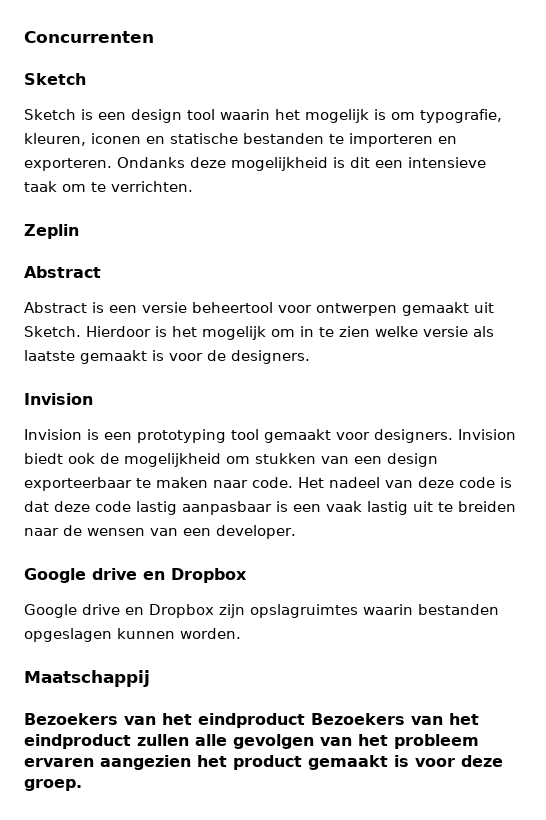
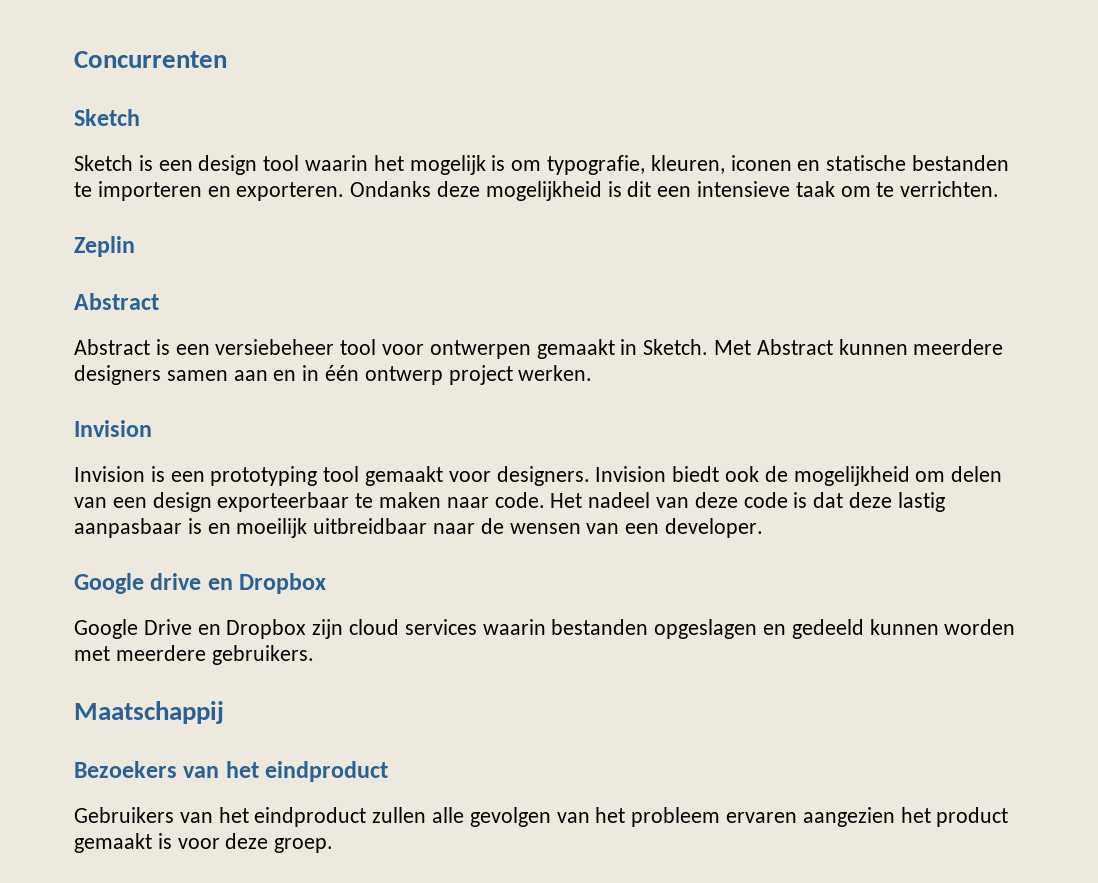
- Abstract is een versie beheertool voor ontwerpen gemaakt uit Sketch. Hierdoor is het mogelijk om in te zien welke versie als laatste gemaakt is voor de designers.
+ Abstract is een versiebeheer tool voor ontwerpen gemaakt in Sketch. Met Abstract kunnen meerdere designers samen aan en in één ontwerp project werken.
- Invision biedt ook de mogelijkheid om stukken van een design exporteerbaar te maken naar code.
+ Invision biedt ook de mogelijkheid om delen van een design exporteerbaar te maken naar code.
- Het nadeel van deze code is dat deze code lastig aanpasbaar is een vaak lastig uit te breiden naar de wensen van een developer.
+ Het nadeel van deze code is dat deze lastig aanpasbaar is en moeilijk uitbreidbaar naar de wensen van een developer.
- Google drive en Dropbox zijn opslagruimtes waarin bestanden opgeslagen kunnen worden.
+ Google Drive en Dropbox zijn cloud services waarin bestanden opgeslagen en gedeeld kunnen worden met meerdere gebruikers.
- Bezoekers van het eindproduct Bezoekers van het eindproduct zullen alle gevolgen van het probleem ervaren aangezien het product gemaakt is voor deze groep.
+ Bezoekers van het eindproduct
+ Gebruikers van het eindproduct zullen alle gevolgen van het probleem ervaren aangezien het product gemaakt is voor deze groep.

